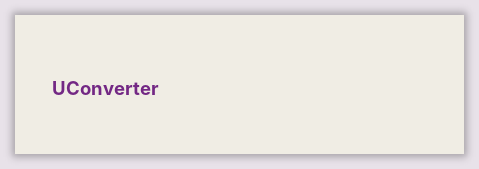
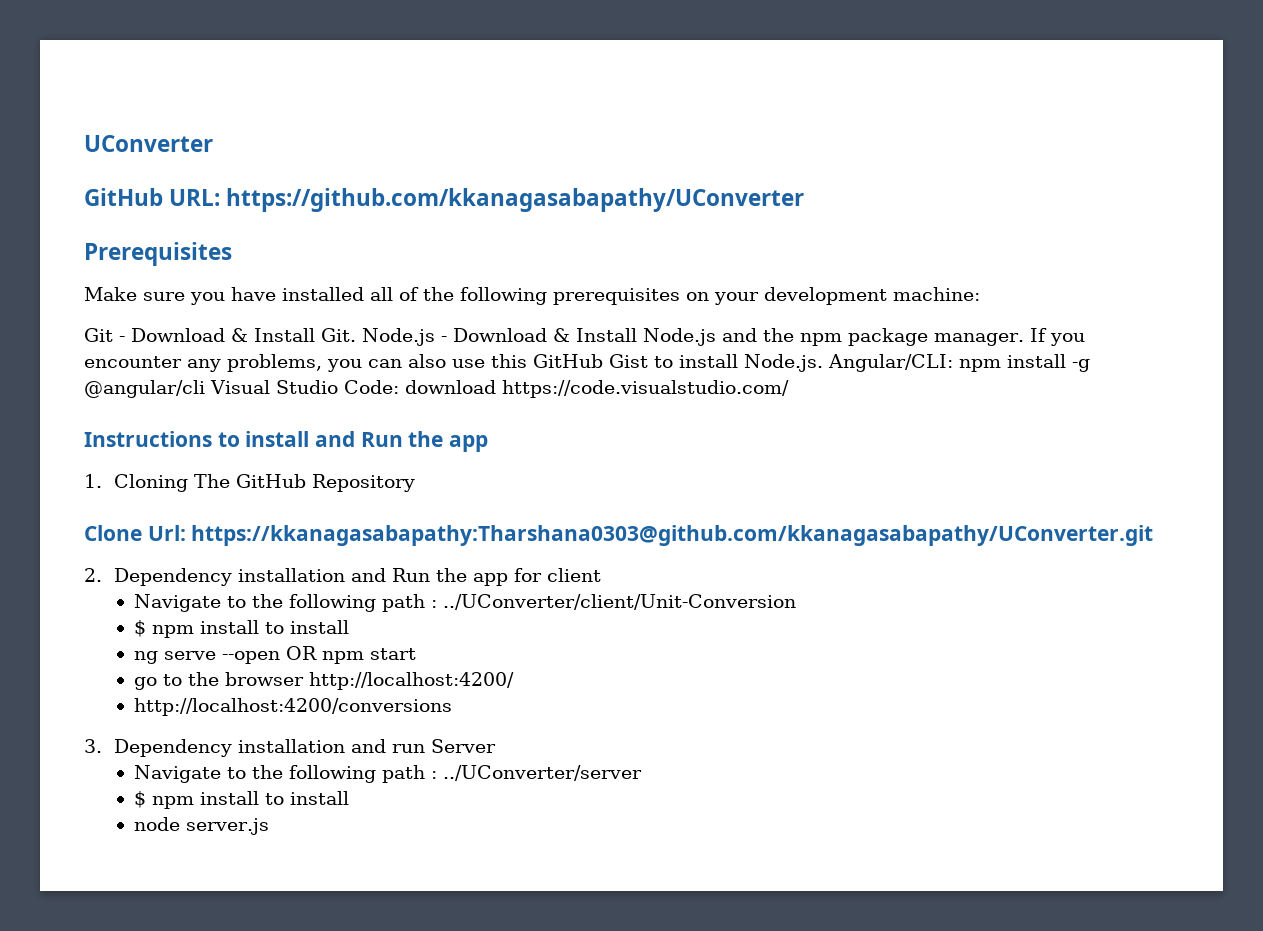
+ GitHub URL: https://github.com/kkanagasabapathy/UConverter
+ Prerequisites
+ Make sure you have installed all of the following prerequisites on your development machine:
+ Git - Download & Install Git. Node.js - Download & Install Node.js and the npm package manager. If you encounter any problems, you can also use this GitHub Gist to install Node.js. Angular/CLI: npm install -g @angular/cli Visual Studio Code: download https://code.visualstudio.com/
+ Instructions to install and Run the app
+ 1. Cloning The GitHub Repository
+ Clone Url: https://kkanagasabapathy:Tharshana0303@github.com/kkanagasabapathy/UConverter.git
+ 2. Dependency installation and Run the app for client
+ Navigate to the following path : ../UConverter/client/Unit-Conversion
+ $ npm install to install
+ ng serve --open OR npm start
+ go to the browser http://localhost:4200/
+ http://localhost:4200/conversions
+ 3. Dependency installation and run Server
+ Navigate to the following path : ../UConverter/server
+ $ npm install to install
+ node server.js

